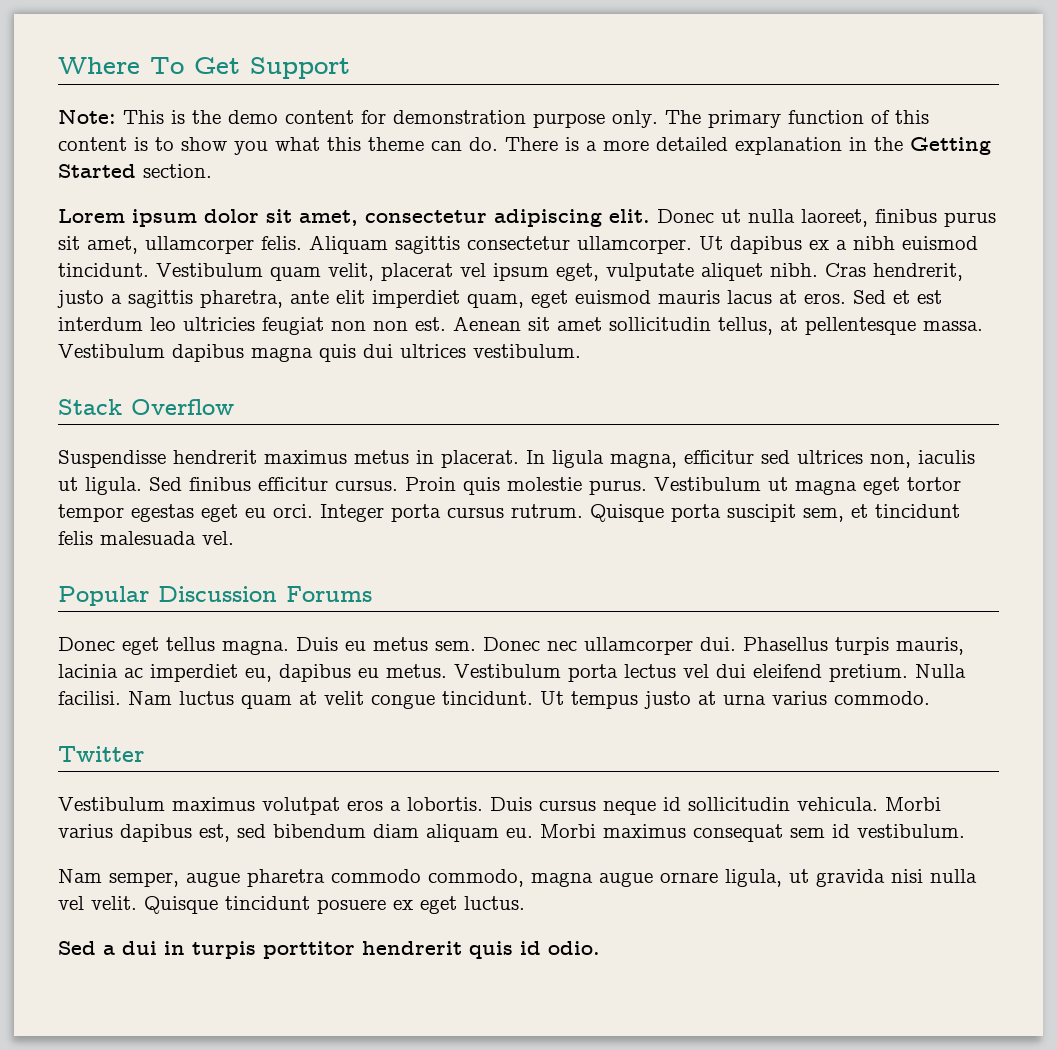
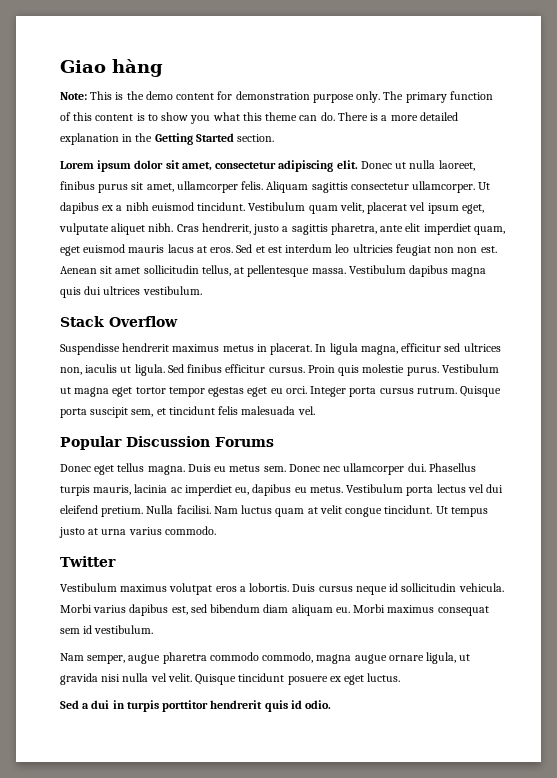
- Where To Get Support
+ Giao hàng

